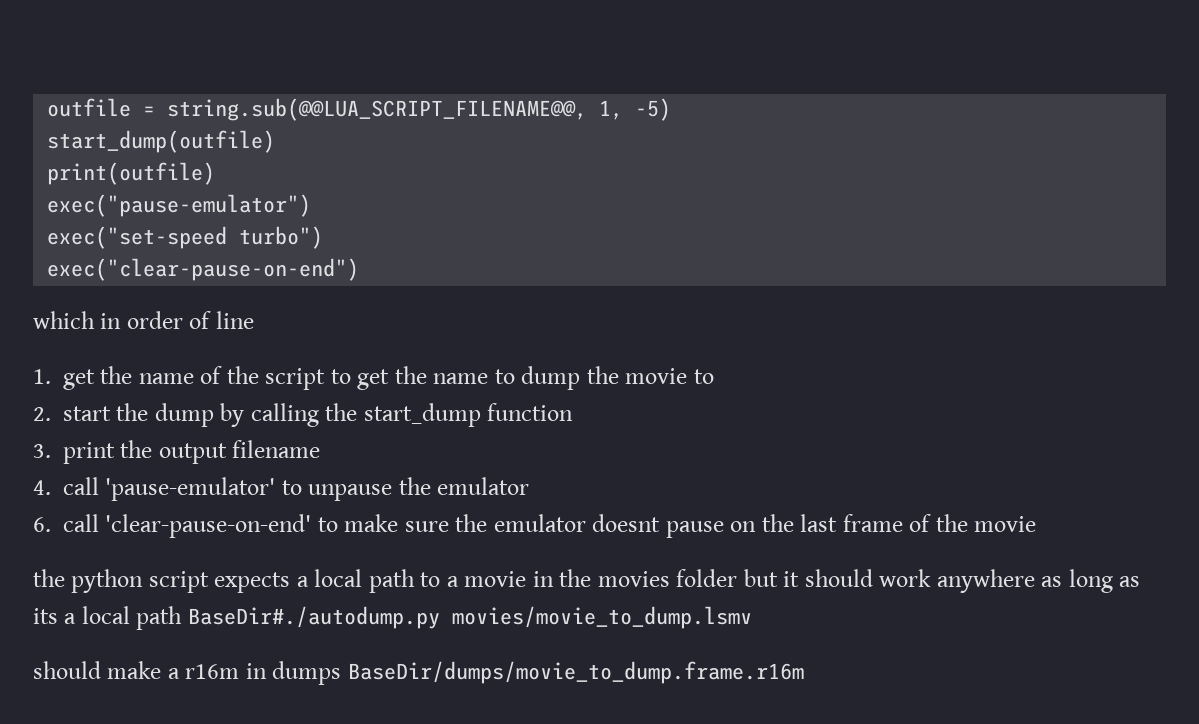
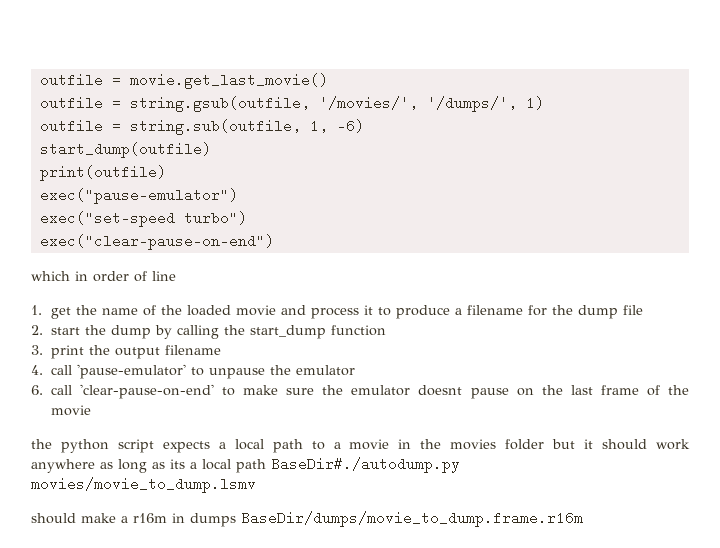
- outfile = string.sub(@@LUA_SCRIPT_FILENAME@@, 1, -5)
+ outfile = movie.get_last_movie()
+ outfile = string.gsub(outfile, '/movies/', '/dumps/', 1)
+ outfile = string.sub(outfile, 1, -6)
- 1. get the name of the script to get the name to dump the movie to
+ 1. get the name of the loaded movie and process it to produce a filename for the dump file

